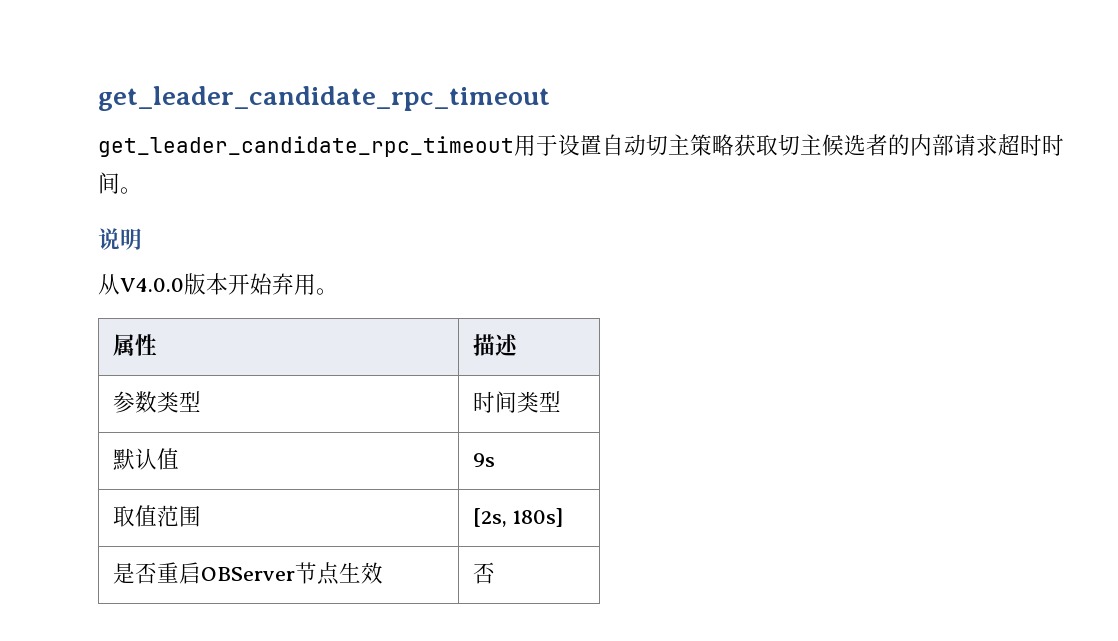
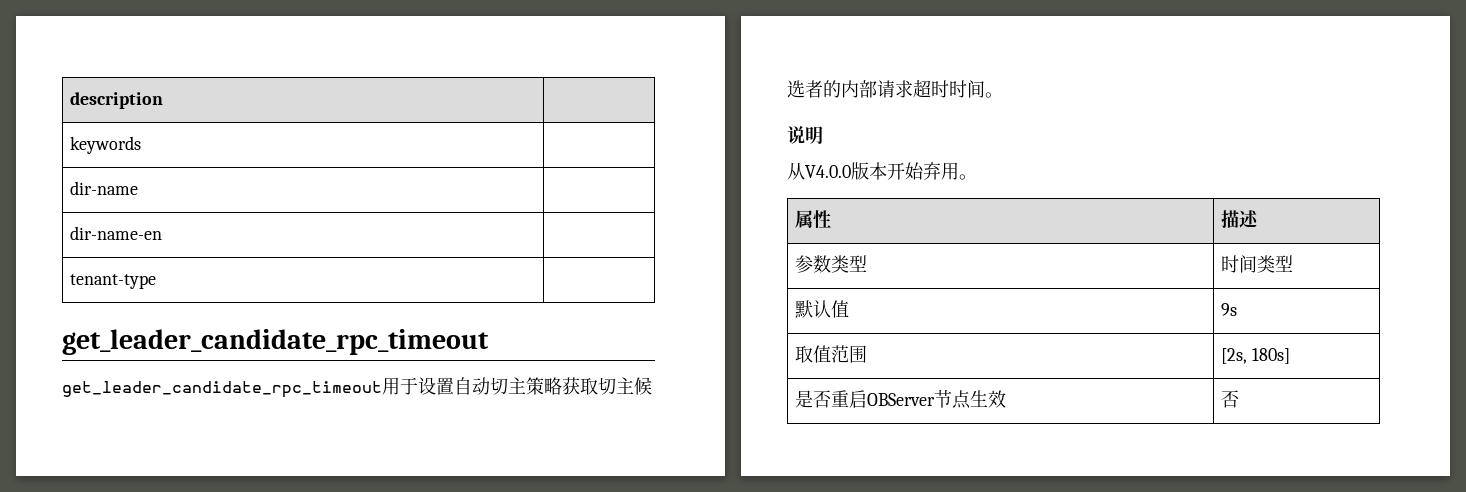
+ description |
+ keywords |
+ dir-name |
+ dir-name-en |
+ tenant-type |

